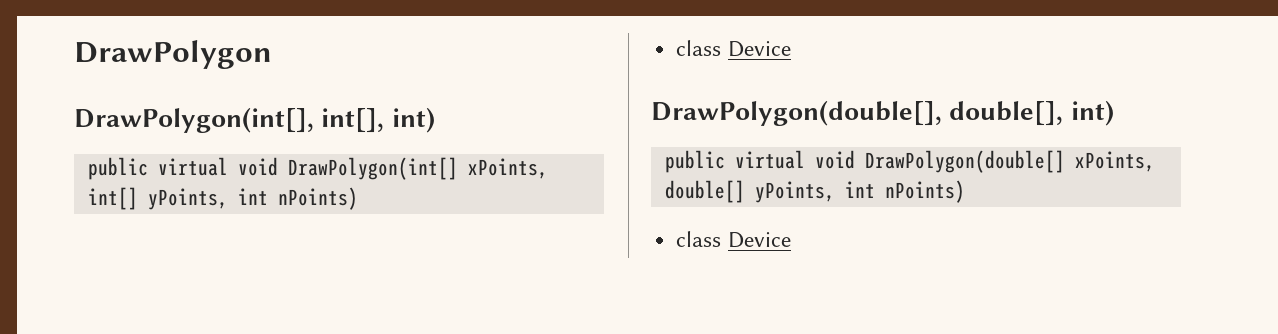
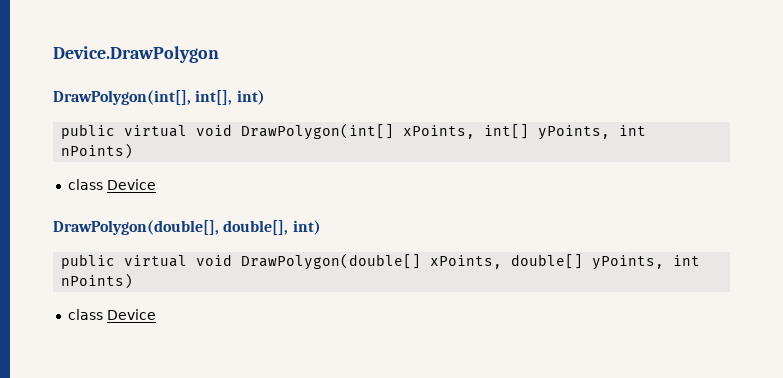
- DrawPolygon
+ Device.DrawPolygon

